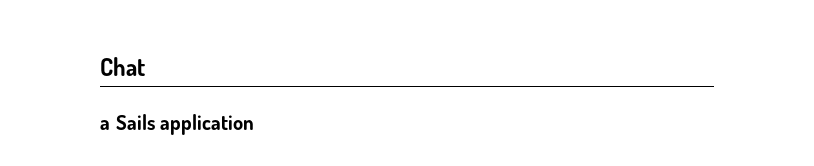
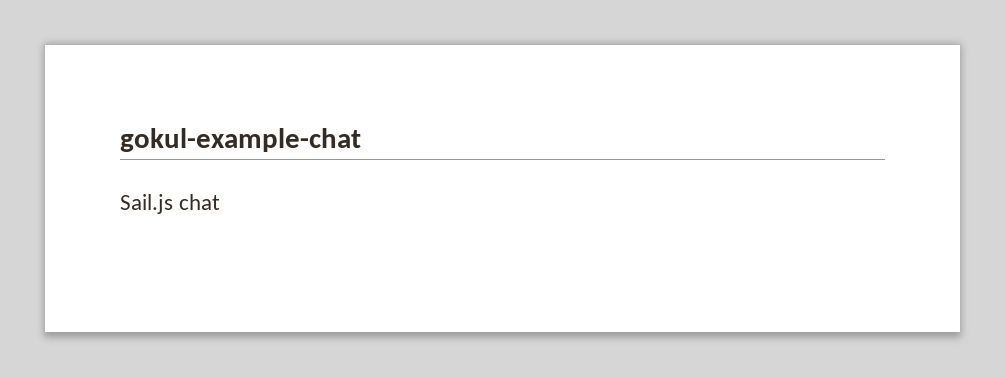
- Chat
- a Sails application
+ gokul-example-chat
+ Sail.js chat

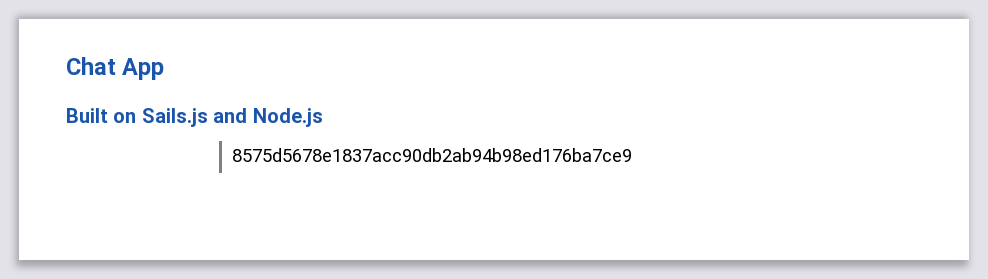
- gokul-example-chat
- Sail.js chat
+ Chat App
+ Built on Sails.js and Node.js
+ 8575d5678e1837acc90db2ab94b98ed176ba7ce9

